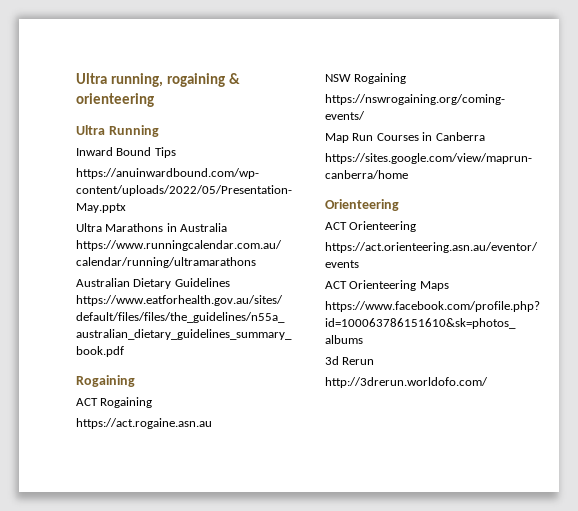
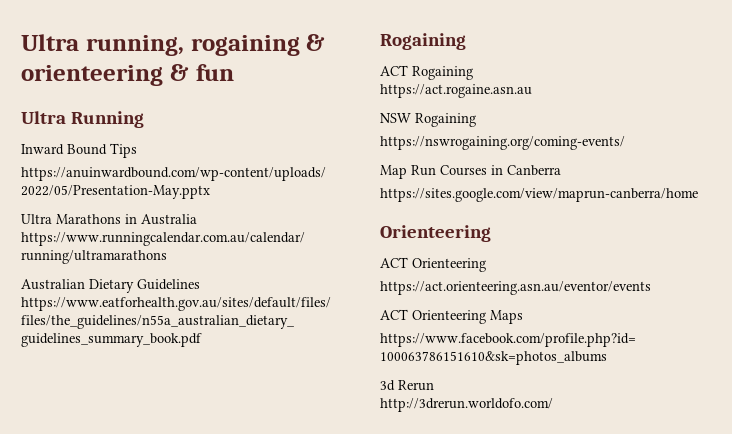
- Ultra running, rogaining & orienteering
+ Ultra running, rogaining & orienteering & fun

